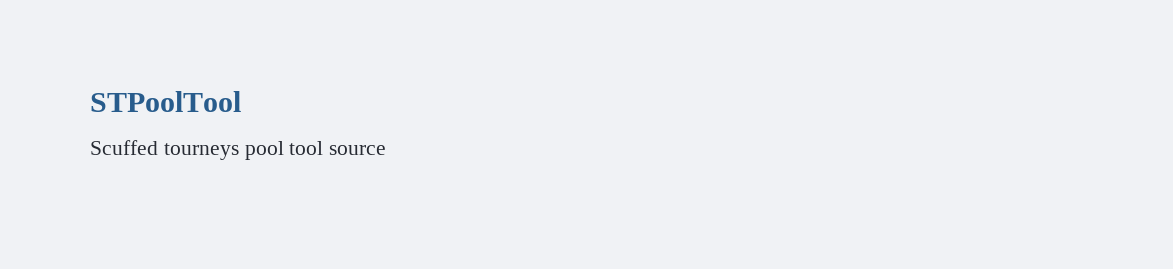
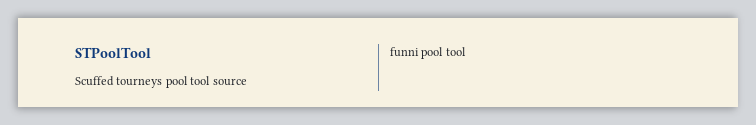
+ funni pool tool

